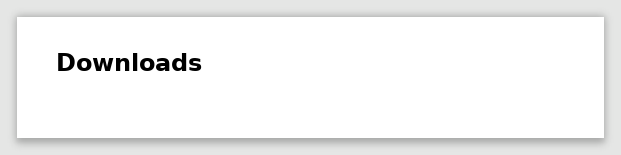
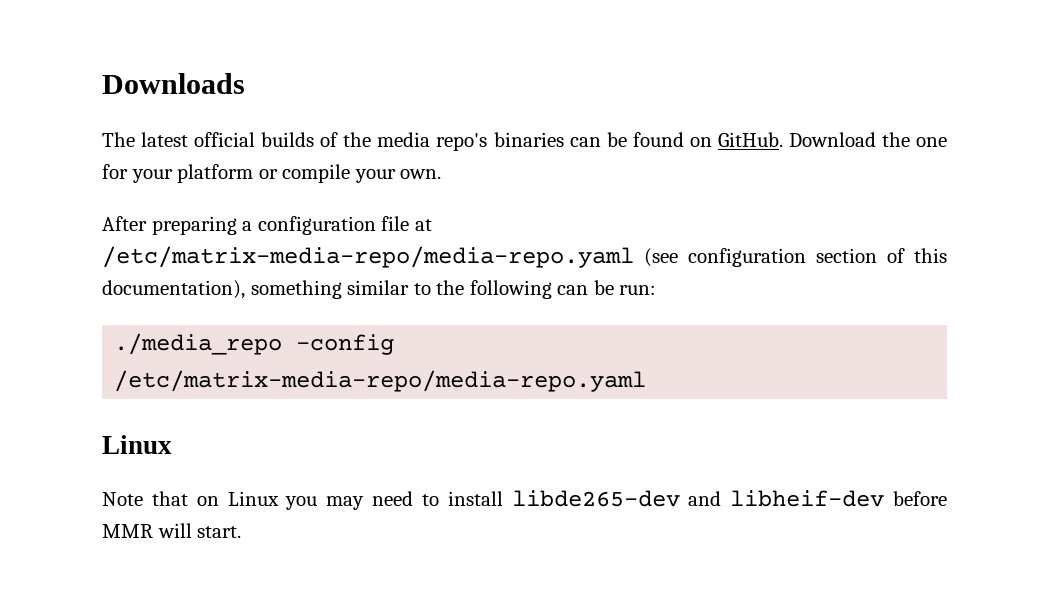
+ The latest official builds of the media repo's binaries can be found on GitHub. Download the one for your platform or compile your own.
+ After preparing a configuration file at /etc/matrix-media-repo/media-repo.yaml (see configuration section of this documentation), something similar to the following can be run:
+ ./media_repo -config /etc/matrix-media-repo/media-repo.yaml
+ Linux
+ Note that on Linux you may need to install libde265-dev and libheif-dev before MMR will start.

